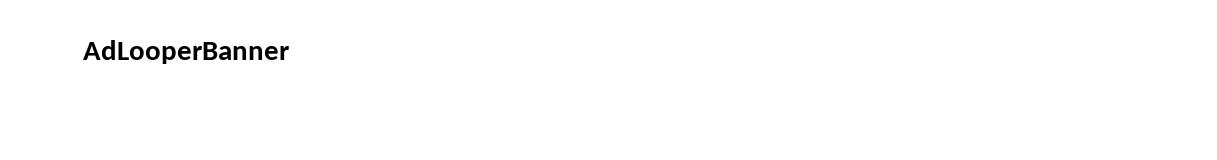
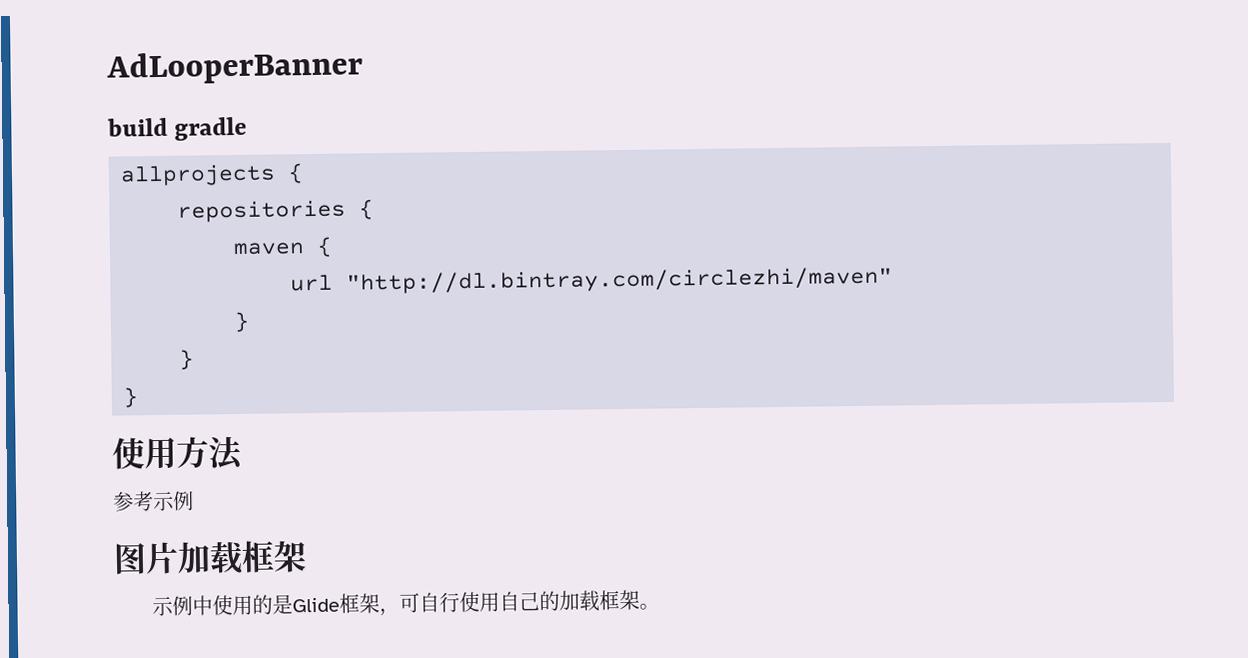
+ build gradle
+ allprojects {
+ repositories {
+ maven {
+ url "http://dl.bintray.com/circlezhi/maven"
+ }
+ }
+ }
+ 使用方法
+ 参考示例
+ 图片加载框架
+ 示例中使用的是Glide框架，可自行使用自己的加载框架。

